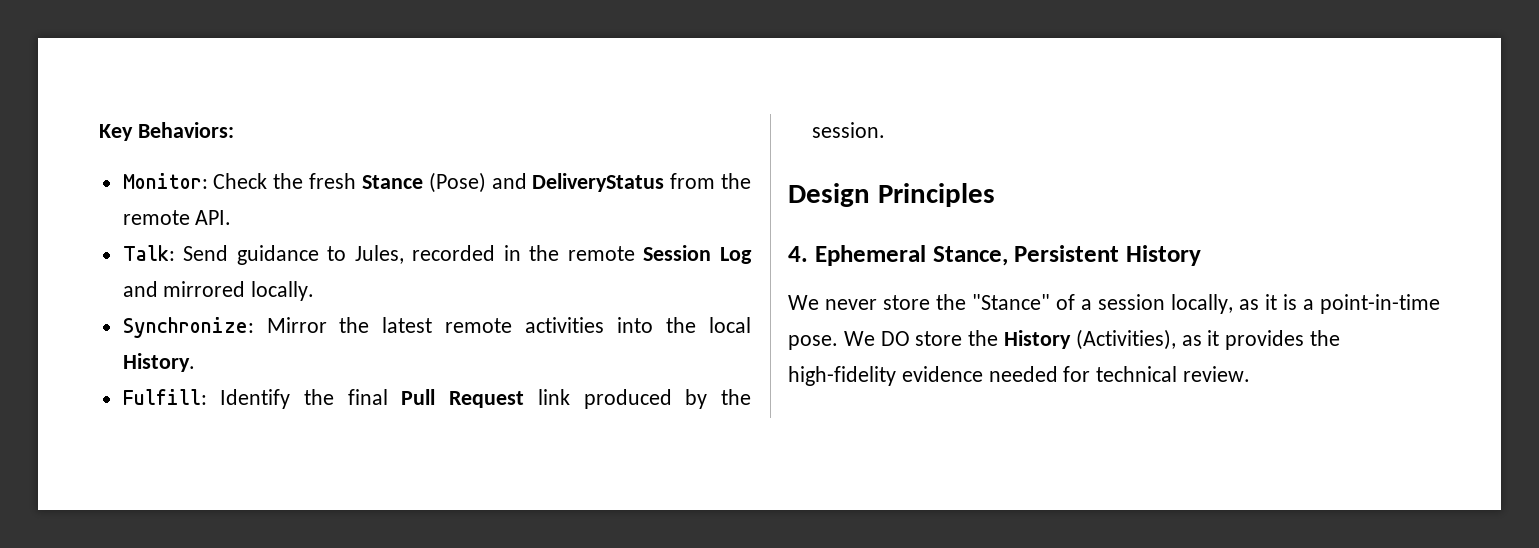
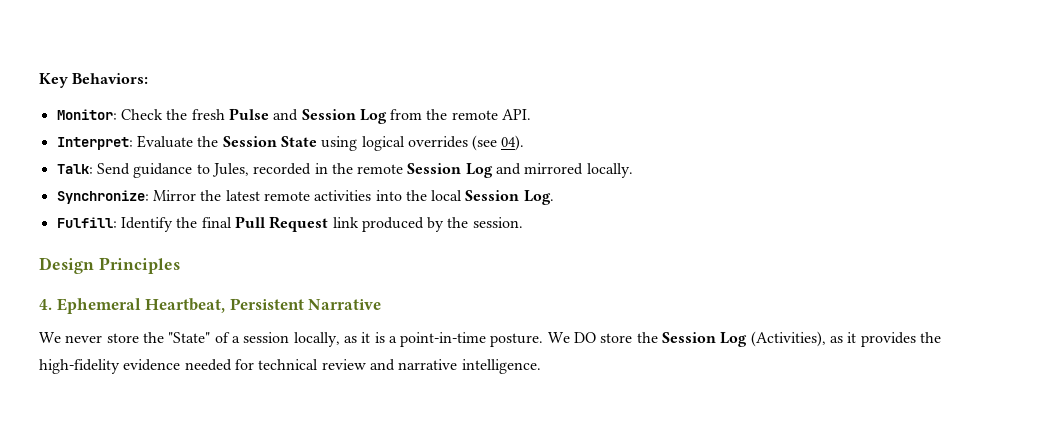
- Monitor: Check the fresh Stance (Pose) and DeliveryStatus from the remote API.
+ Monitor: Check the fresh Pulse and Session Log from the remote API.
+ Interpret: Evaluate the Session State using logical overrides (see 04).
- Synchronize: Mirror the latest remote activities into the local History.
+ Synchronize: Mirror the latest remote activities into the local Session Log.
- 4. Ephemeral Stance, Persistent History
+ 4. Ephemeral Heartbeat, Persistent Narrative
- We never store the "Stance" of a session locally, as it is a point-in-time pose.
+ We never store the "State" of a session locally, as it is a point-in-time posture.
- We DO store the History (Activities), as it provides the high-fidelity evidence needed for technical review.
+ We DO store the Session Log (Activities), as it provides the high-fidelity evidence needed for technical review and narrative intelligence.

